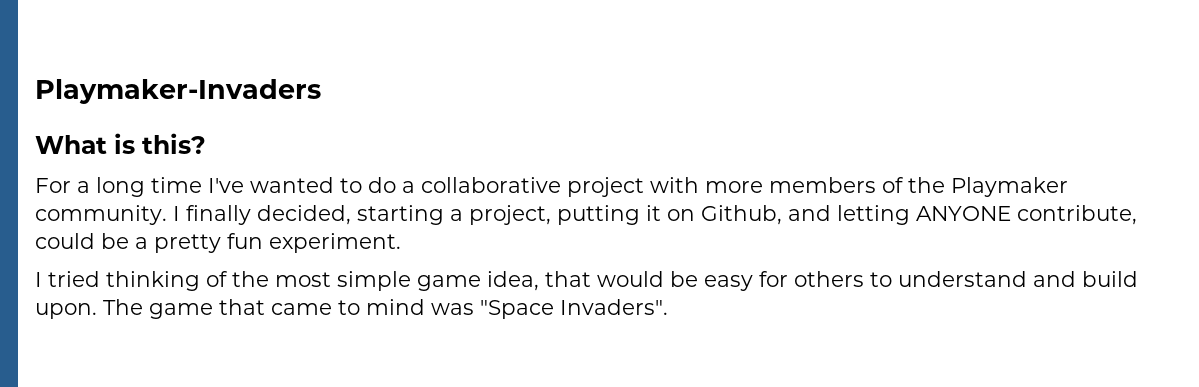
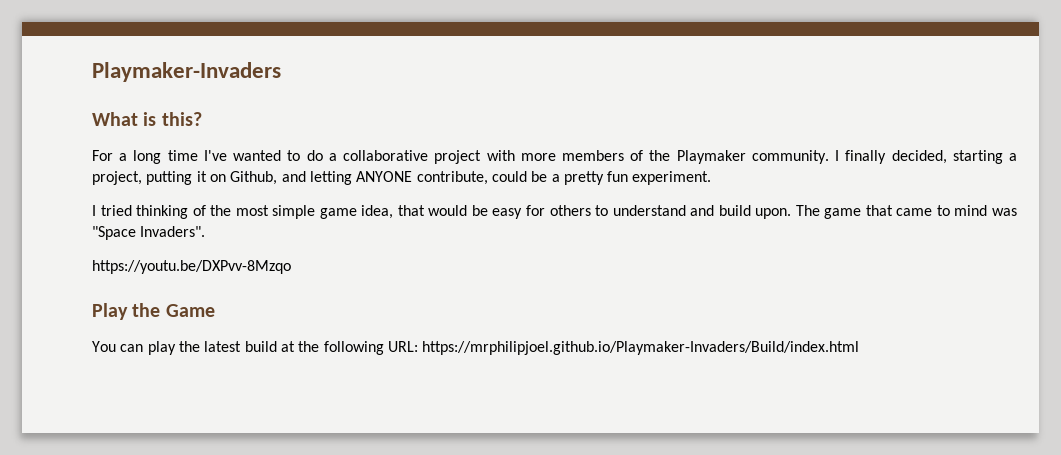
+ https://youtu.be/DXPvv-8Mzqo
+ Play the Game
+ You can play the latest build at the following URL: https://mrphilipjoel.github.io/Playmaker-Invaders/Build/index.html

